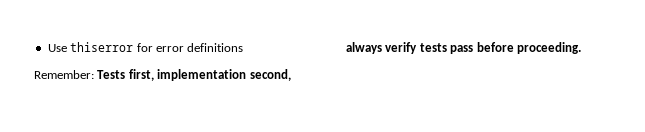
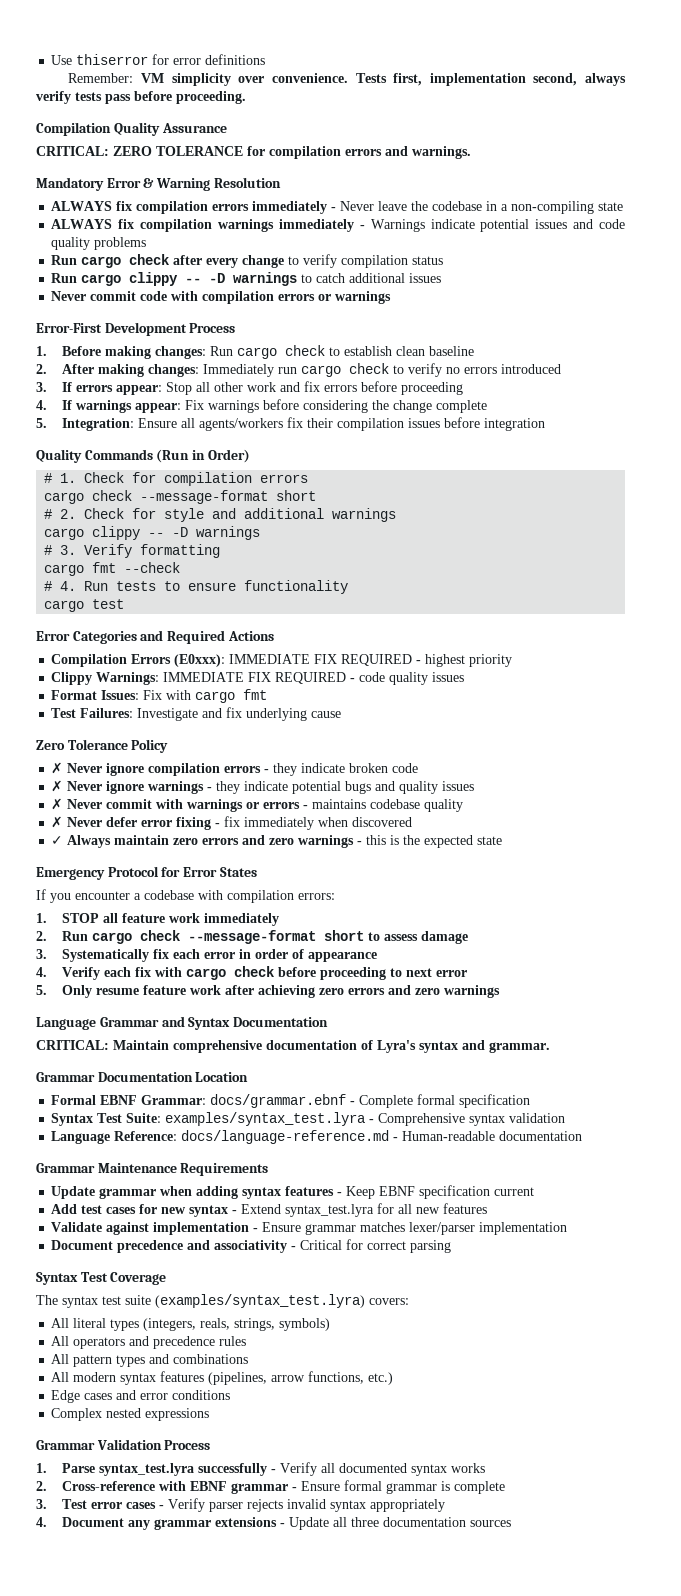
- Remember: Tests first, implementation second, always verify tests pass before proceeding.
+ Remember: VM simplicity over convenience. Tests first, implementation second, always verify tests pass before proceeding.
+ Compilation Quality Assurance
+ CRITICAL: ZERO TOLERANCE for compilation errors and warnings.
+ Mandatory Error & Warning Resolution
+ ALWAYS fix compilation errors immediately - Never leave the codebase in a non-compiling state
+ ALWAYS fix compilation warnings immediately - Warnings indicate potential issues and code quality problems
+ Run cargo check after every change to verify compilation status
+ Run cargo clippy -- -D warnings to catch additional issues
+ Never commit code with compilation errors or warnings
+ Error-First Development Process
+ 1. Before making changes: Run cargo check to establish clean baseline
+ 2. After making changes: Immediately run cargo check to verify no errors introduced
+ 3. If errors appear: Stop all other work and fix errors before proceeding
+ 4. If warnings appear: Fix warnings before considering the change complete
+ 5. Integration: Ensure all agents/workers fix their compilation issues before integration
+ Quality Commands (Run in Order)
+ # 1. Check for compilation errors
+ cargo check --message-format short
+ # 2. Check for style and additional warnings
+ cargo clippy -- -D warnings
+ # 3. Verify formatting
+ cargo fmt --check
+ # 4. Run tests to ensure functionality
+ cargo test
+ Error Categories and Required Actions
+ Compilation Errors (E0xxx): IMMEDIATE FIX REQUIRED - highest priority
+ Clippy Warnings: IMMEDIATE FIX REQUIRED - code quality issues
+ Format Issues: Fix with cargo fmt
+ Test Failures: Investigate and fix underlying cause
+ Zero Tolerance Policy
+ ✗ Never ignore compilation errors - they indicate broken code
+ ✗ Never ignore warnings - they indicate potential bugs and quality issues
+ ✗ Never commit with warnings or errors - maintains codebase quality
+ ✗ Never defer error fixing - fix immediately when discovered
+ ✓ Always maintain zero errors and zero warnings - this is the expected state
+ Emergency Protocol for Error States
+ If you encounter a codebase with compilation errors:
+ 1. STOP all feature work immediately
+ 2. Run cargo check --message-format short to assess damage
+ 3. Systematically fix each error in order of appearance
+ 4. Verify each fix with cargo check before proceeding to next error
+ 5. Only resume feature work after achieving zero errors and zero warnings
+ Language Grammar and Syntax Documentation
+ CRITICAL: Maintain comprehensive documentation of Lyra's syntax and grammar.
+ Grammar Documentation Location
+ Formal EBNF Grammar: docs/grammar.ebnf - Complete formal specification
+ Syntax Test Suite: examples/syntax_test.lyra - Comprehensive syntax validation
+ Language Reference: docs/language-reference.md - Human-readable documentation
+ Grammar Maintenance Requirements
+ Update grammar when adding syntax features - Keep EBNF specification current
+ Add test cases for new syntax - Extend syntax_test.lyra for all new features
+ Validate against implementation - Ensure grammar matches lexer/parser implementation
+ Document precedence and associativity - Critical for correct parsing
+ Syntax Test Coverage
+ The syntax test suite (examples/syntax_test.lyra) covers:
+ All literal types (integers, reals, strings, symbols)
+ All operators and precedence rules
+ All pattern types and combinations
+ All modern syntax features (pipelines, arrow functions, etc.)
+ Edge cases and error conditions
+ Complex nested expressions
+ Grammar Validation Process
+ 1. Parse syntax_test.lyra successfully - Verify all documented syntax works
+ 2. Cross-reference with EBNF grammar - Ensure formal grammar is complete
+ 3. Test error cases - Verify parser rejects invalid syntax appropriately
+ 4. Document any grammar extensions - Update all three documentation sources

